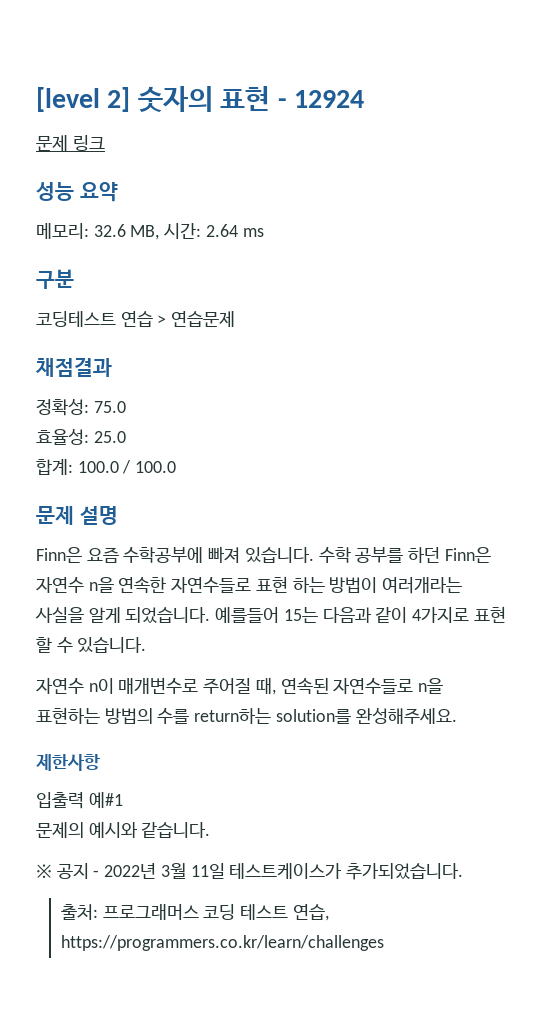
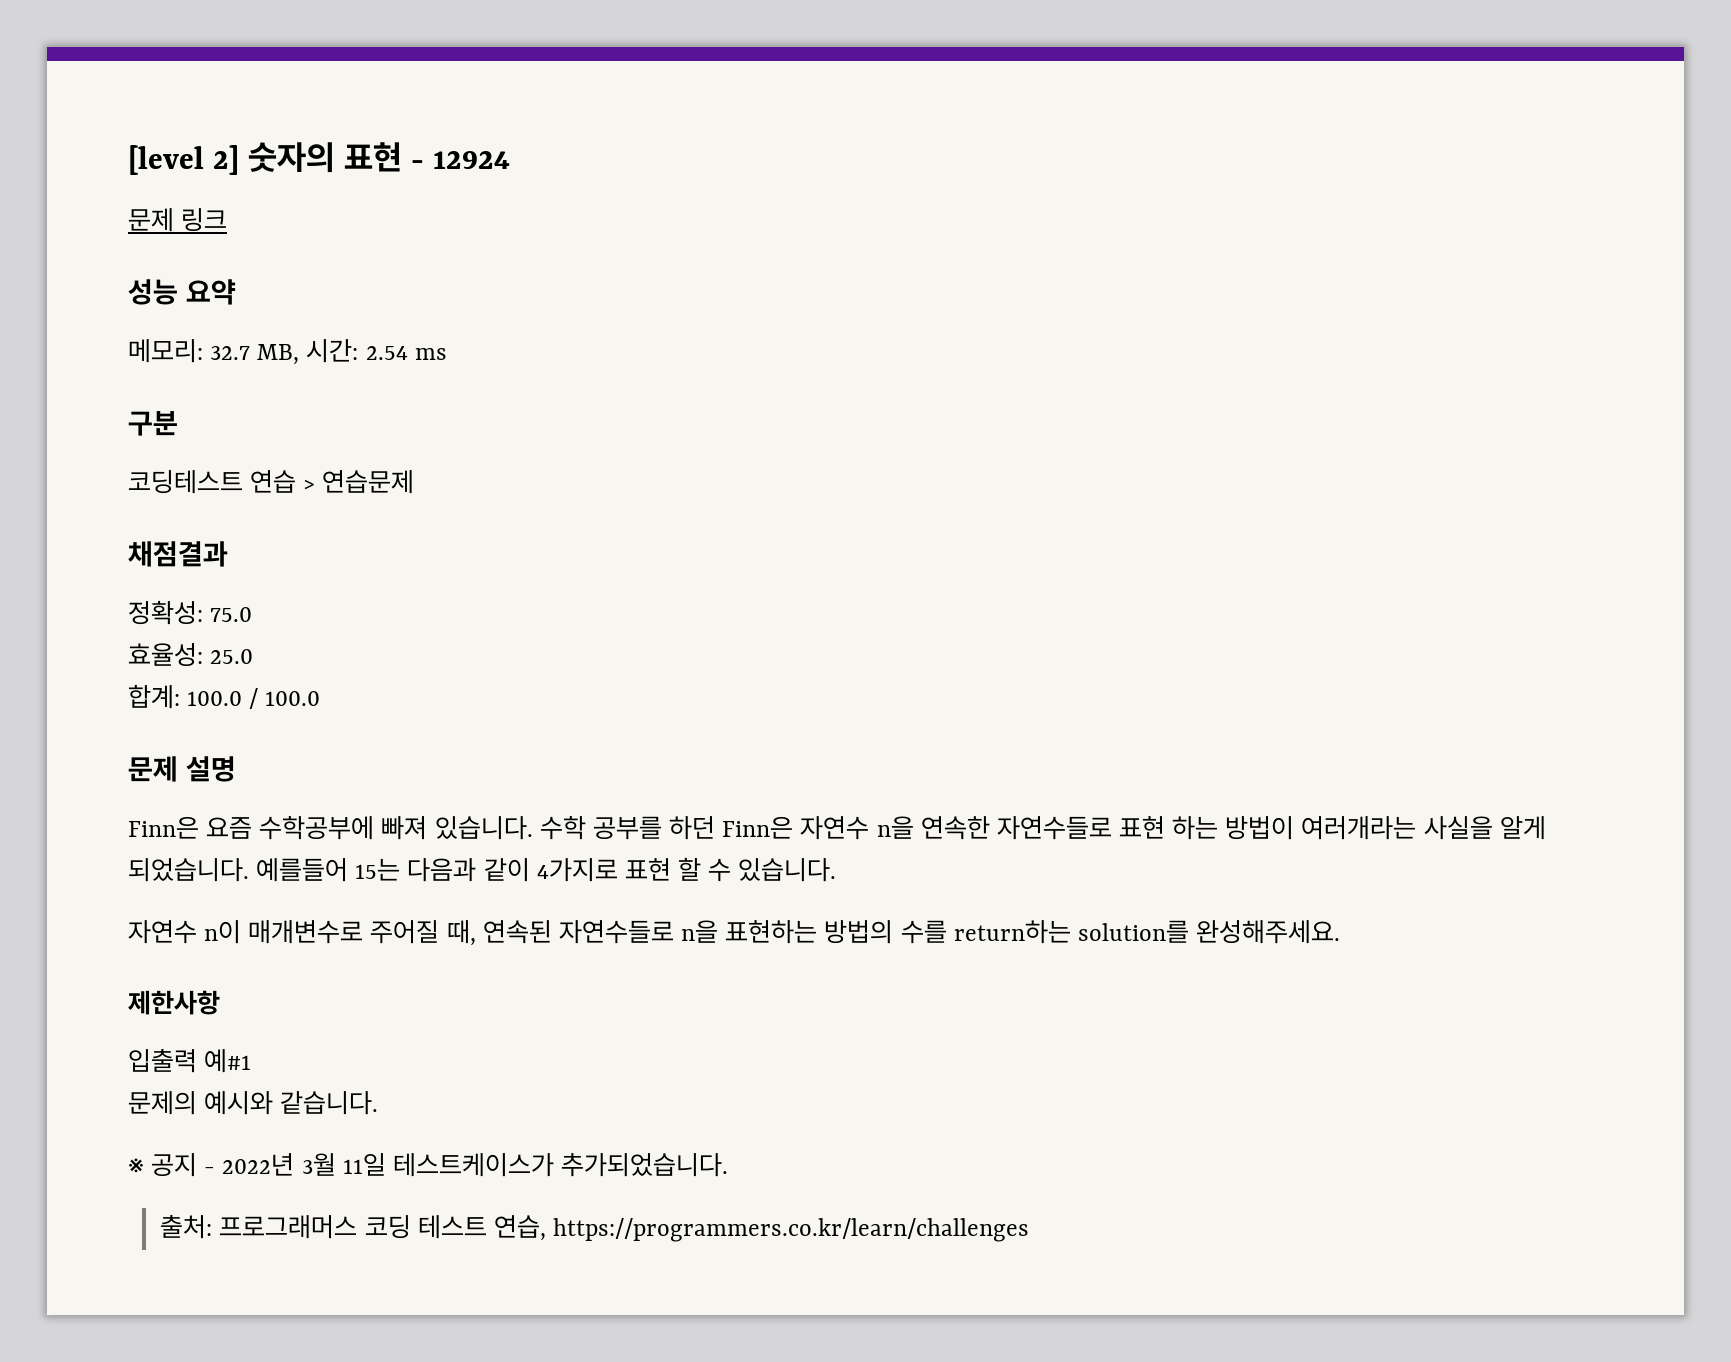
- 메모리: 32.6 MB, 시간: 2.64 ms
+ 메모리: 32.7 MB, 시간: 2.54 ms

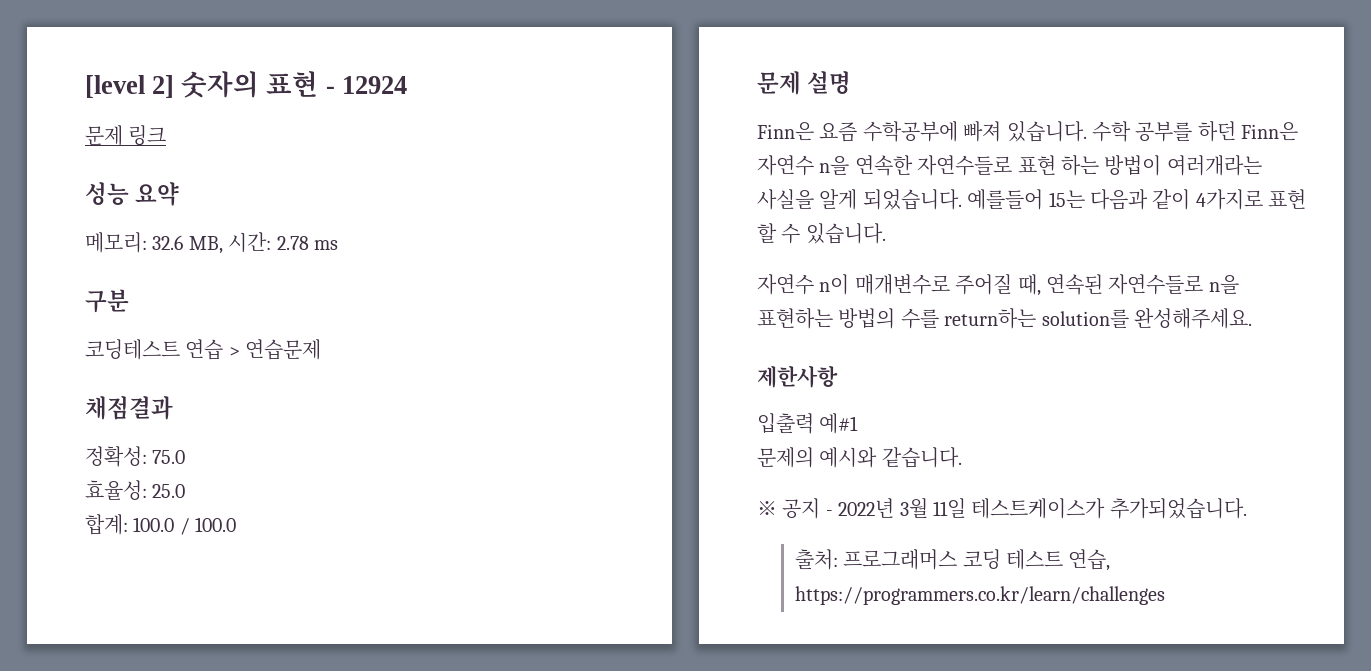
- 메모리: 32.7 MB, 시간: 2.54 ms
+ 메모리: 32.6 MB, 시간: 2.78 ms

